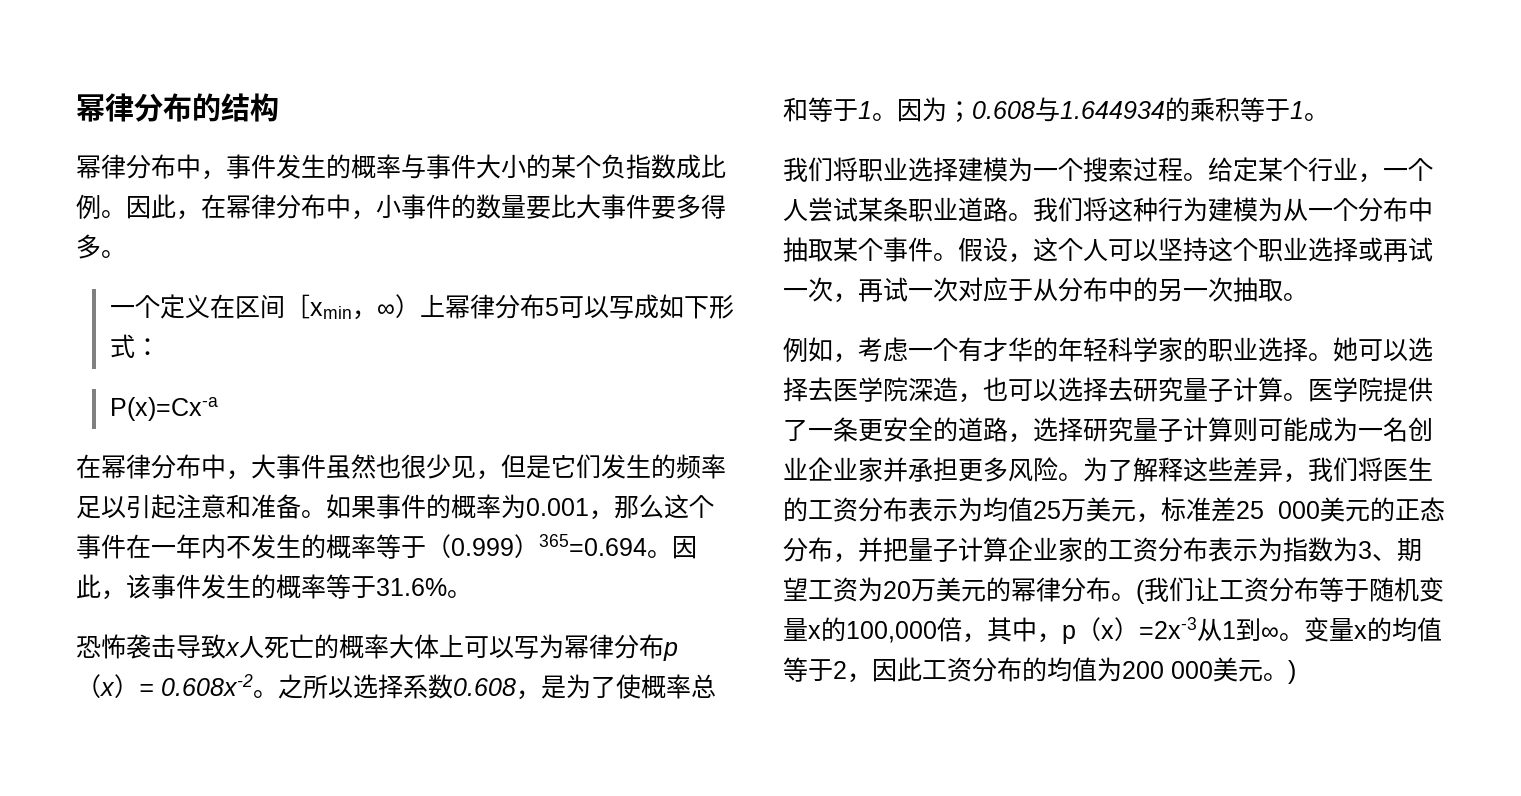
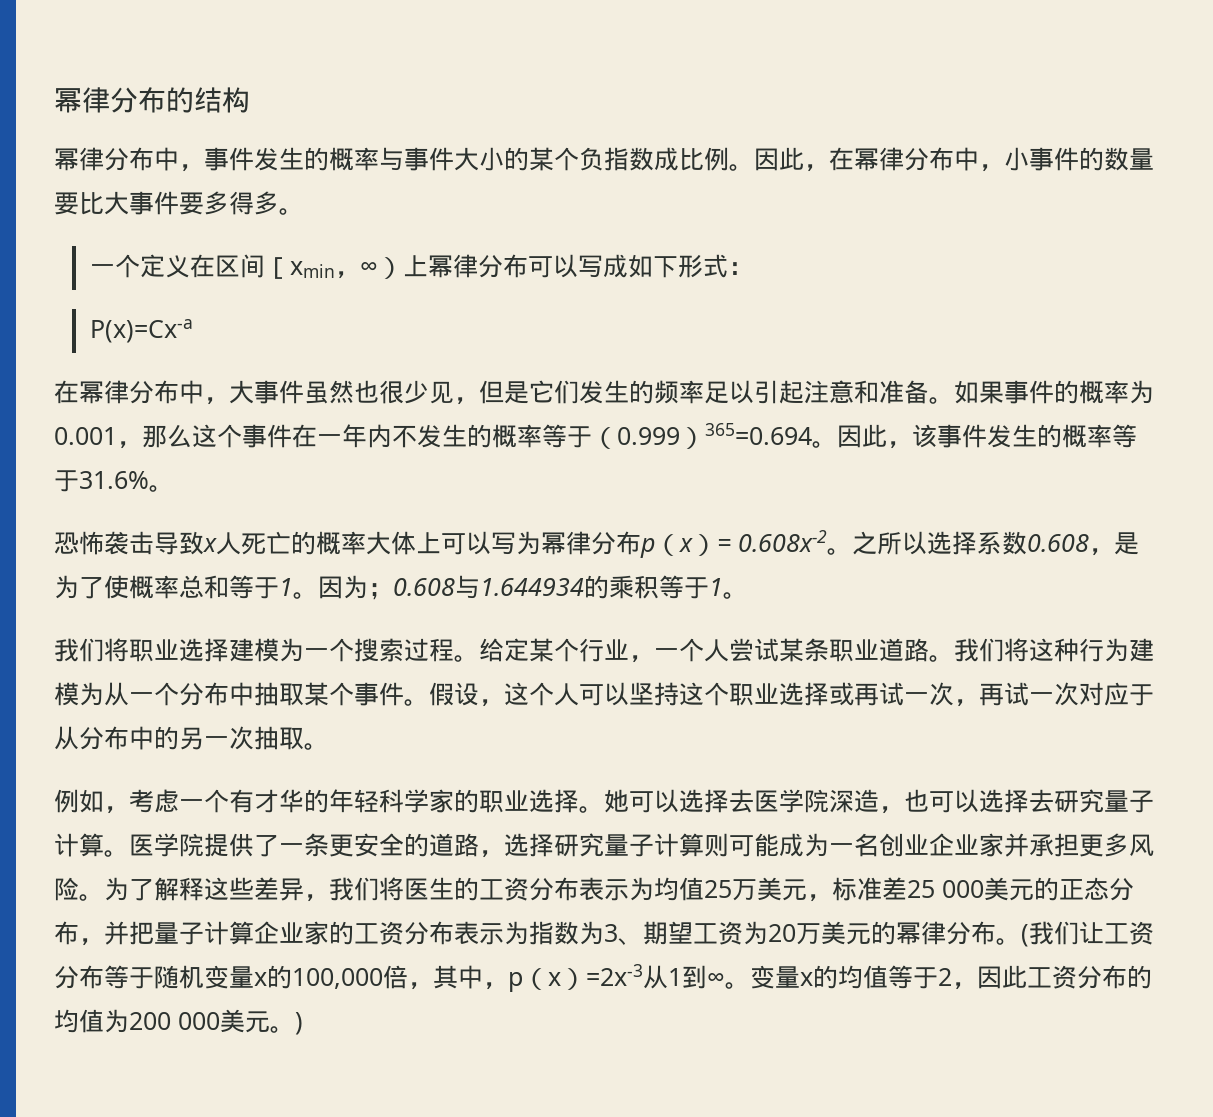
- 一个定义在区间［xmin，∞）上幂律分布5可以写成如下形式：
+ 一个定义在区间［xmin，∞）上幂律分布可以写成如下形式：

